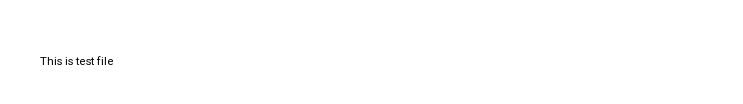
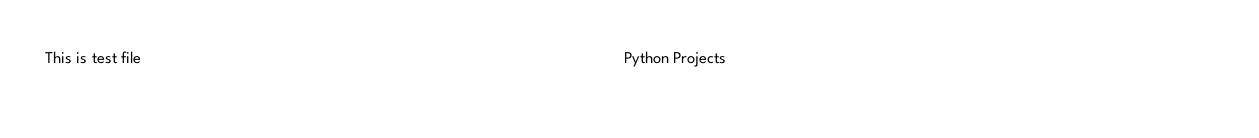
+ Python Projects

